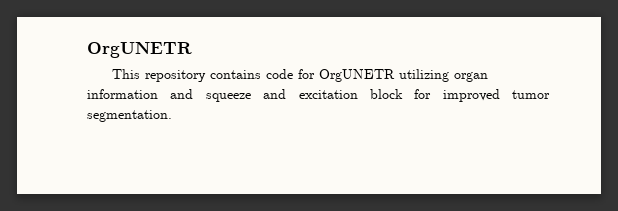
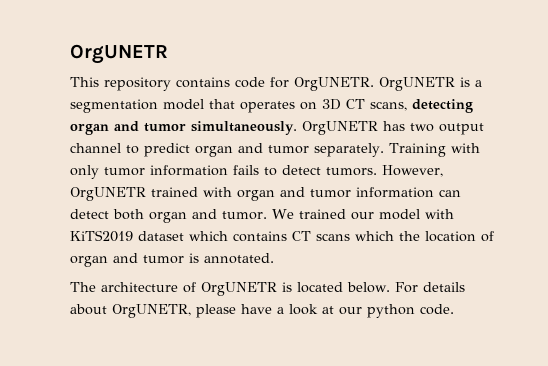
- This repository contains code for OrgUNETR utilizing organ information and squeeze and excitation block for improved tumor segmentation.
+ This repository contains code for OrgUNETR. OrgUNETR is a segmentation model that operates on 3D CT scans, detecting organ and tumor simultaneously. OrgUNETR has two output channel to predict organ and tumor separately. Training with only tumor information fails to detect tumors. However, OrgUNETR trained with organ and tumor information can detect both organ and tumor. We trained our model with KiTS2019 dataset which contains CT scans which the location of organ and tumor is annotated.
+ The architecture of OrgUNETR is located below. For details about OrgUNETR, please have a look at our python code.

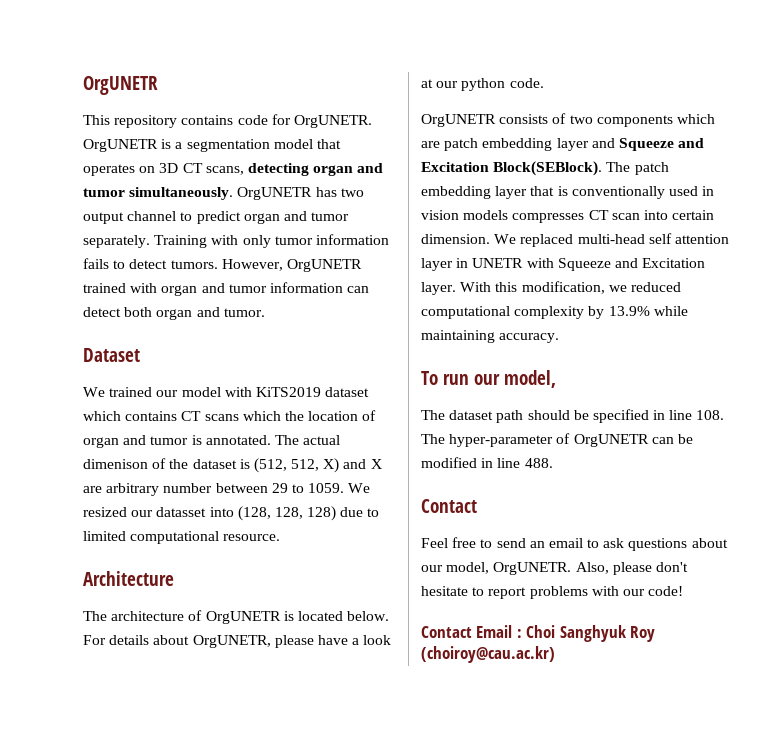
- However, OrgUNETR trained with organ and tumor information can detect both organ and tumor. We trained our model with KiTS2019 dataset which contains CT scans which the location of organ and tumor is annotated.
+ However, OrgUNETR trained with organ and tumor information can detect both organ and tumor.
+ Dataset
+ We trained our model with KiTS2019 dataset which contains CT scans which the location of organ and tumor is annotated. The actual dimenison of the dataset is (512, 512, X) and X are arbitrary number between 29 to 1059. We resized our datasset into (128, 128, 128) due to limited computational resource.
+ Architecture
+ OrgUNETR consists of two components which are patch embedding layer and Squeeze and Excitation Block(SEBlock). The patch embedding layer that is conventionally used in vision models compresses CT scan into certain dimension. We replaced multi-head self attention layer in UNETR with Squeeze and Excitation layer. With this modification, we reduced computational complexity by 13.9% while maintaining accuracy.
+ To run our model,
+ The dataset path should be specified in line 108. The hyper-parameter of OrgUNETR can be modified in line 488.
+ Contact
+ Feel free to send an email to ask questions about our model, OrgUNETR. Also, please don't hesitate to report problems with our code!
+ Contact Email : Choi Sanghyuk Roy (choiroy@cau.ac.kr)

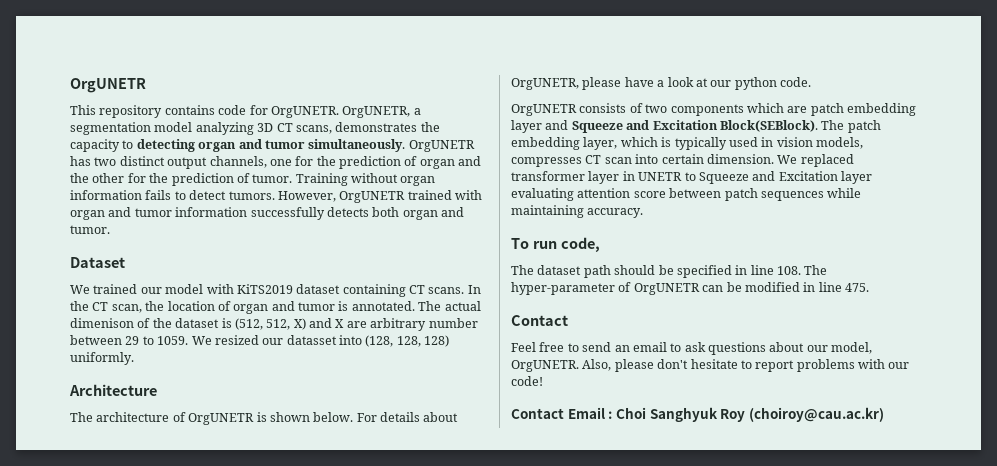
- OrgUNETR is a segmentation model that operates on 3D CT scans, detecting organ and tumor simultaneously.
+ OrgUNETR, a segmentation model analyzing 3D CT scans, demonstrates the capacity to detecting organ and tumor simultaneously.
- OrgUNETR has two output channel to predict organ and tumor separately. Training with only tumor information fails to detect tumors.
+ OrgUNETR has two distinct output channels, one for the prediction of organ and the other for the prediction of tumor. Training without organ information fails to detect tumors.
- However, OrgUNETR trained with organ and tumor information can detect both organ and tumor.
+ However, OrgUNETR trained with organ and tumor information successfully detects both organ and tumor.
- We trained our model with KiTS2019 dataset which contains CT scans which the location of organ and tumor is annotated.
+ We trained our model with KiTS2019 dataset containing CT scans. In the CT scan, the location of organ and tumor is annotated.
- We resized our datasset into (128, 128, 128) due to limited computational resource.
+ We resized our datasset into (128, 128, 128) uniformly.
- The architecture of OrgUNETR is located below.
+ The architecture of OrgUNETR is shown below.
- The patch embedding layer that is conventionally used in vision models compresses CT scan into certain dimension.
+ The patch embedding layer, which is typically used in vision models, compresses CT scan into certain dimension.
- We replaced multi-head self attention layer in UNETR with Squeeze and Excitation layer. With this modification, we reduced computational complexity by 13.9% while maintaining accuracy.
+ We replaced transformer layer in UNETR to Squeeze and Excitation layer evaluating attention score between patch sequences while maintaining accuracy.
- To run our model,
+ To run code,
- The dataset path should be specified in line 108. The hyper-parameter of OrgUNETR can be modified in line 488.
+ The dataset path should be specified in line 108. The hyper-parameter of OrgUNETR can be modified in line 475.

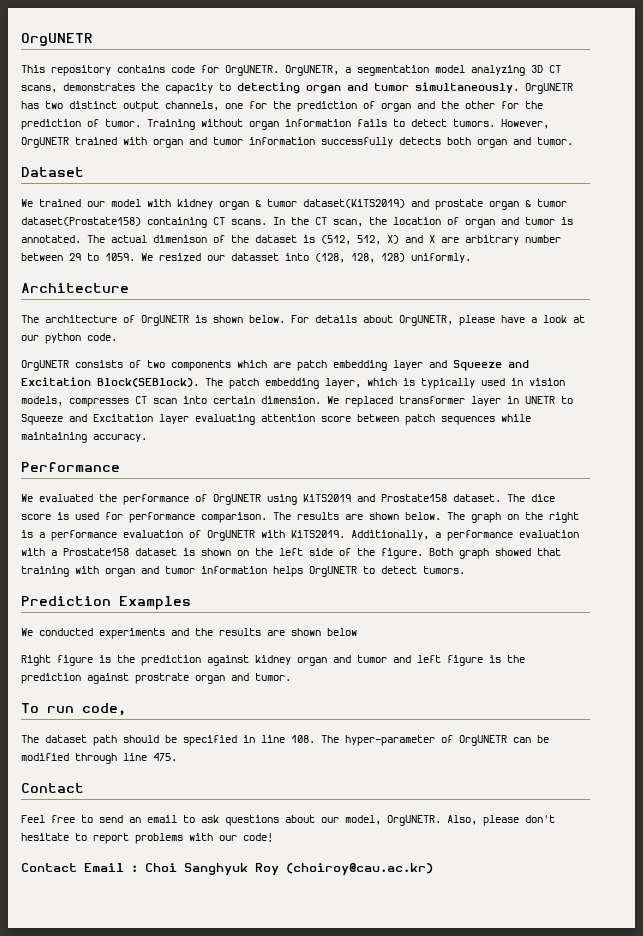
- We trained our model with KiTS2019 dataset containing CT scans.
+ We trained our model with kidney organ & tumor dataset(KiTS2019) and prostate organ & tumor dataset(Prostate158) containing CT scans.
+ Performance
+ We evaluated the performance of OrgUNETR using KiTS2019 and Prostate158 dataset. The dice score is used for performance comparison. The results are shown below. The graph on the right is a performance evaluation of OrgUNETR with KiTS2019. Additionally, a performance evaluation with a Prostate158 dataset is shown on the left side of the figure. Both graph showed that training with organ and tumor information helps OrgUNETR to detect tumors.
+ Prediction Examples
+ We conducted experiments and the results are shown below
+ Right figure is the prediction against kidney organ and tumor and left figure is the prediction against prostrate organ and tumor.
- The dataset path should be specified in line 108. The hyper-parameter of OrgUNETR can be modified in line 475.
+ The dataset path should be specified in line 108. The hyper-parameter of OrgUNETR can be modified through line 475.

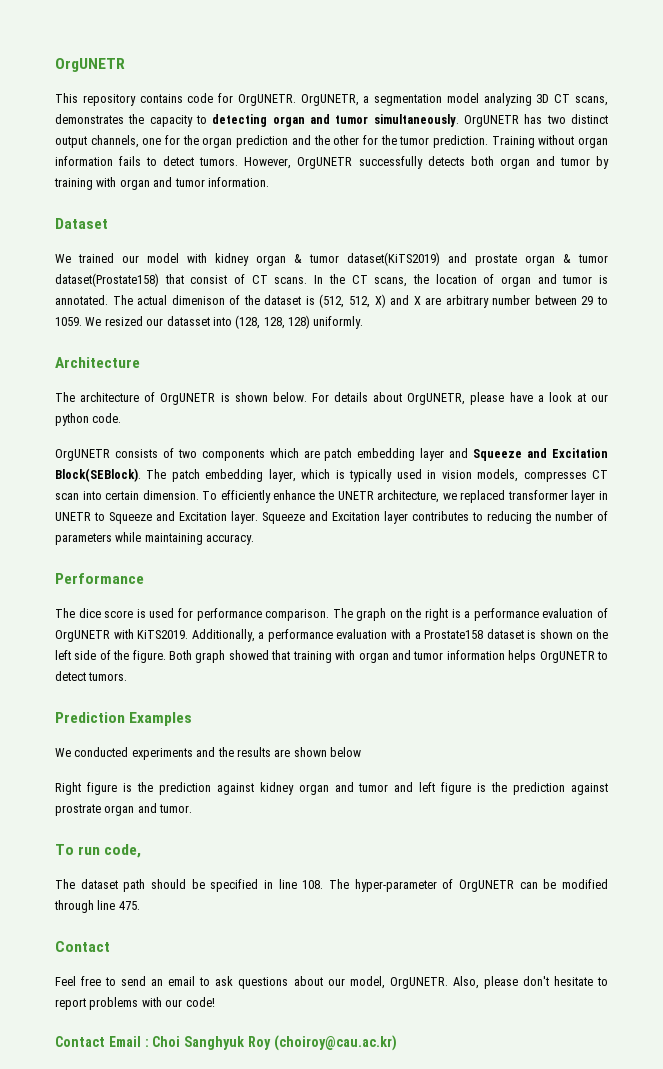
- OrgUNETR has two distinct output channels, one for the prediction of organ and the other for the prediction of tumor.
+ OrgUNETR has two distinct output channels, one for the organ prediction and the other for the tumor prediction.
- However, OrgUNETR trained with organ and tumor information successfully detects both organ and tumor.
+ However, OrgUNETR successfully detects both organ and tumor by training with organ and tumor information.
- We trained our model with kidney organ & tumor dataset(KiTS2019) and prostate organ & tumor dataset(Prostate158) containing CT scans.
+ We trained our model with kidney organ & tumor dataset(KiTS2019) and prostate organ & tumor dataset(Prostate158) that consist of CT scans.
- In the CT scan, the location of organ and tumor is annotated.
+ In the CT scans, the location of organ and tumor is annotated.
- We replaced transformer layer in UNETR to Squeeze and Excitation layer evaluating attention score between patch sequences while maintaining accuracy.
+ To efficiently enhance the UNETR architecture, we replaced transformer layer in UNETR to Squeeze and Excitation layer. Squeeze and Excitation layer contributes to reducing the number of parameters while maintaining accuracy.
  Performance
- We evaluated the performance of OrgUNETR using KiTS2019 and Prostate158 dataset. The dice score is used for performance comparison.
+ The dice score is used for performance comparison.
- The results are shown below. The graph on the right is a performance evaluation of OrgUNETR with KiTS2019.
+ The graph on the right is a performance evaluation of OrgUNETR with KiTS2019.

